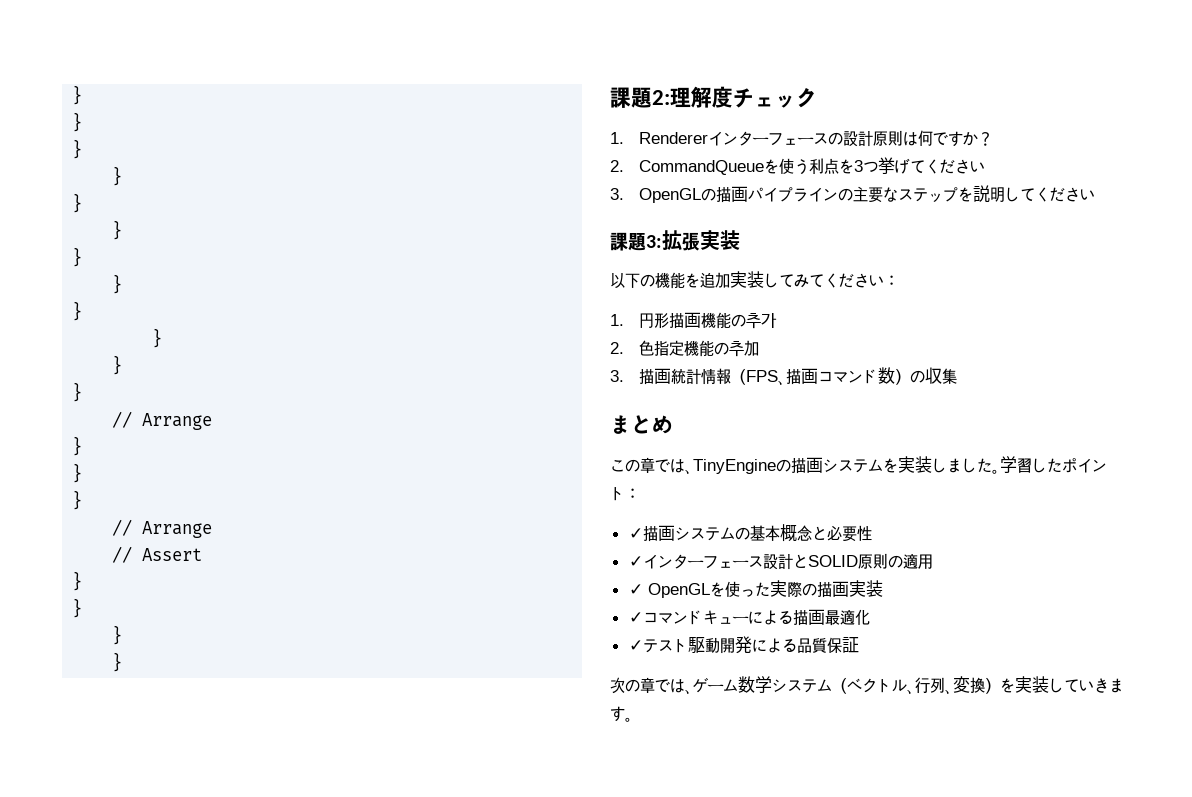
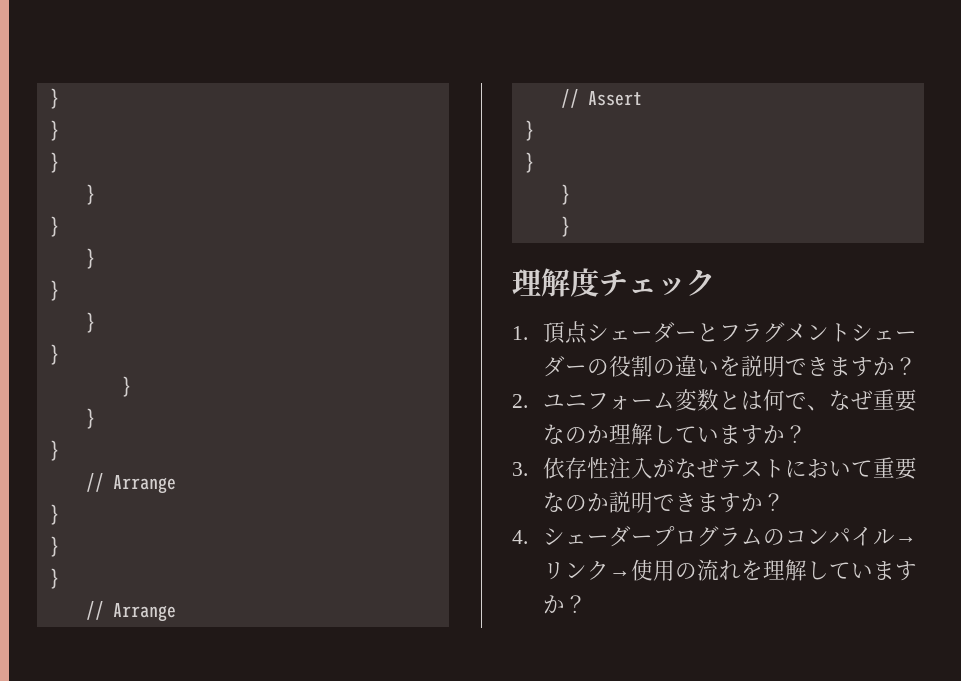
- 課題2:理解度チェック
+ 理解度チェック
- 1. Rendererインターフェースの設計原則は何ですか？
- 2. CommandQueueを使う利点を3つ挙げてください
- 3. OpenGLの描画パイプラインの主要なステップを説明してください
- 課題3:拡張実装
- 以下の機能を追加実装してみてください：
- 1.円形描画機能の추가
- 2.色指定機能の추加
- 3.描画統計情報（FPS、描画コマンド数）の収集
- まとめ
- この章では、TinyEngineの描画システムを実装しました。学習したポイント：
- ✓描画システムの基本概念と必要性
- ✓インターフェース設計とSOLID原則の適用
- ✓ OpenGLを使った実際の描画実装
- ✓コマンドキューによる描画最適化
- ✓テスト駆動開発による品質保証
- 次の章では、ゲーム数学システム（ベクトル、行列、変換）を実装していきます。
+ 1.頂点シェーダーとフラグメントシェーダーの役割の違いを説明できますか？
+ 2.ユニフォーム変数とは何で、なぜ重要なのか理解していますか？
+ 3.依存性注入がなぜテストにおいて重要なのか説明できますか？
+ 4.シェーダープログラムのコンパイル→リンク→使用の流れを理解していますか？

